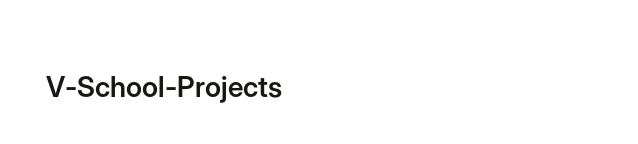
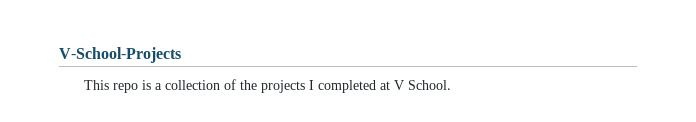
+ This repo is a collection of the projects I completed at V School.

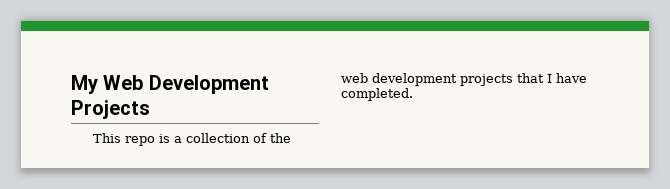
- V-School-Projects
+ My Web Development Projects
- This repo is a collection of the projects I completed at V School.
+ This repo is a collection of the web development projects that I have completed.

